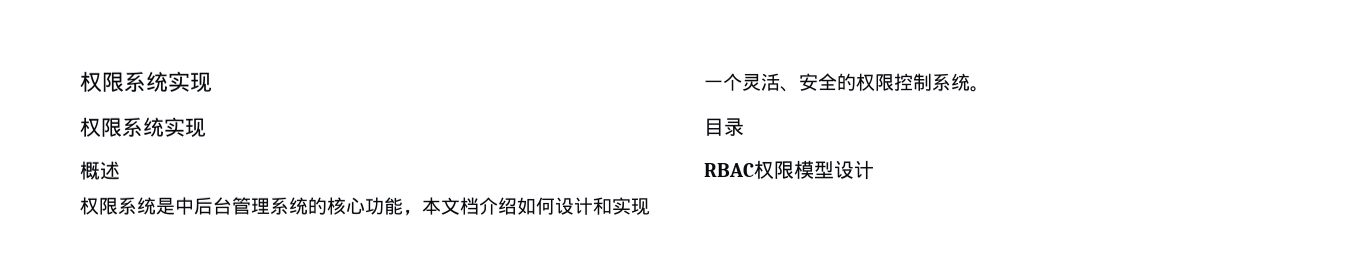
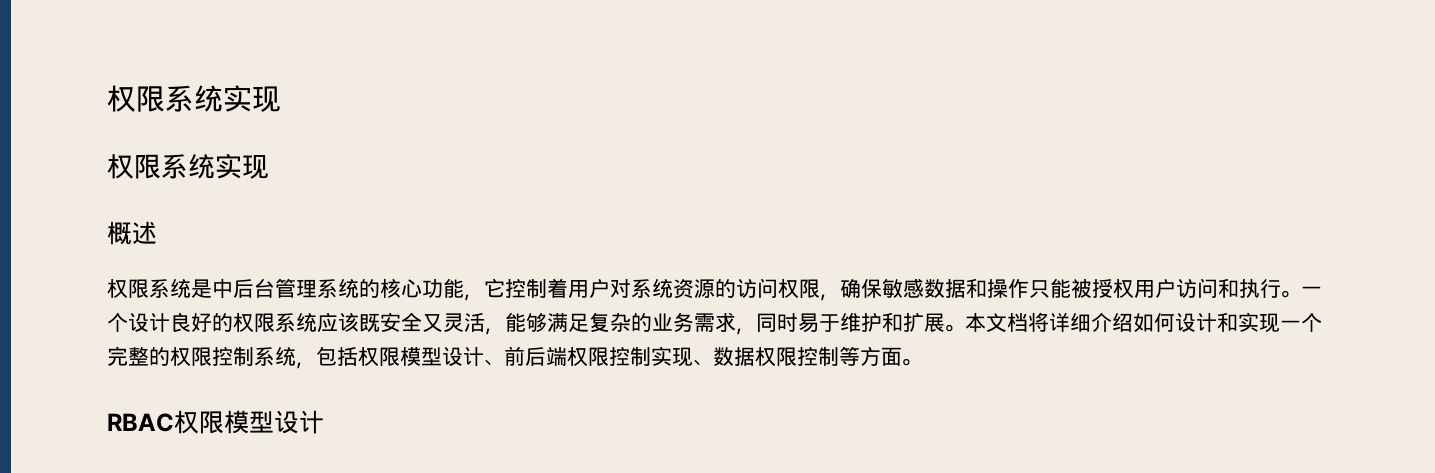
- 权限系统是中后台管理系统的核心功能，本文档介绍如何设计和实现一个灵活、安全的权限控制系统。
- 目录
+ 权限系统是中后台管理系统的核心功能，它控制着用户对系统资源的访问权限，确保敏感数据和操作只能被授权用户访问和执行。一个设计良好的权限系统应该既安全又灵活，能够满足复杂的业务需求，同时易于维护和扩展。本文档将详细介绍如何设计和实现一个完整的权限控制系统，包括权限模型设计、前后端权限控制实现、数据权限控制等方面。

